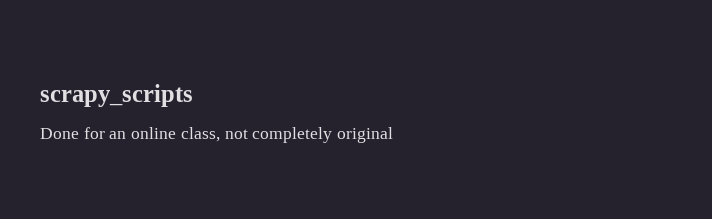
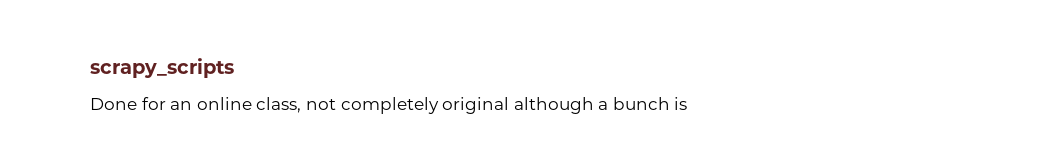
- Done for an online class, not completely original
+ Done for an online class, not completely original although a bunch is

